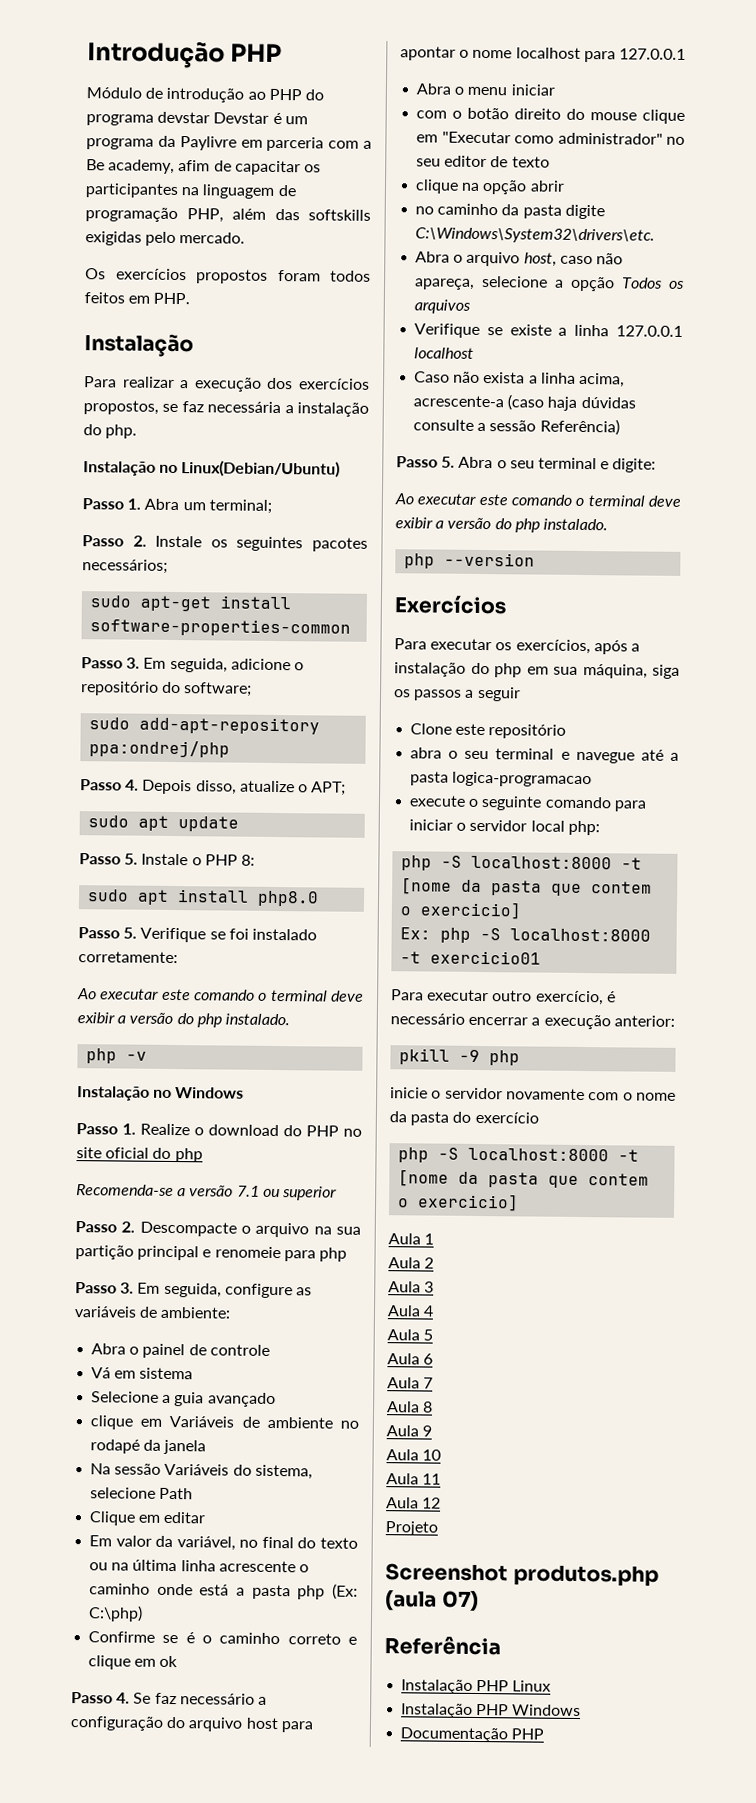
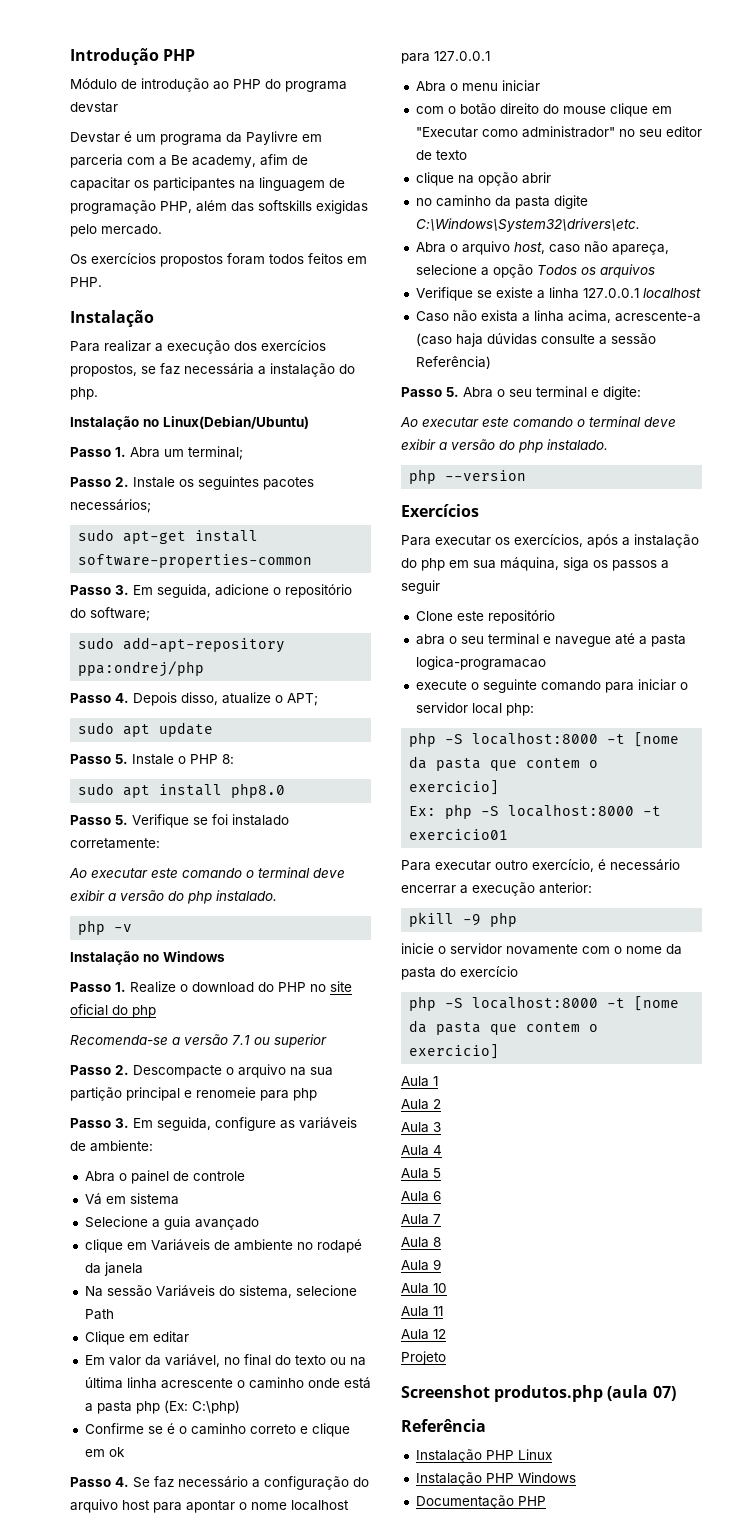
- Módulo de introdução ao PHP do programa devstar Devstar é um programa da Paylivre em parceria com a Be academy, afim de capacitar os participantes na linguagem de programação PHP, além das softskills exigidas pelo mercado.
+ Módulo de introdução ao PHP do programa devstar
+ Devstar é um programa da Paylivre em parceria com a Be academy, afim de capacitar os participantes na linguagem de programação PHP, além das softskills exigidas pelo mercado.

